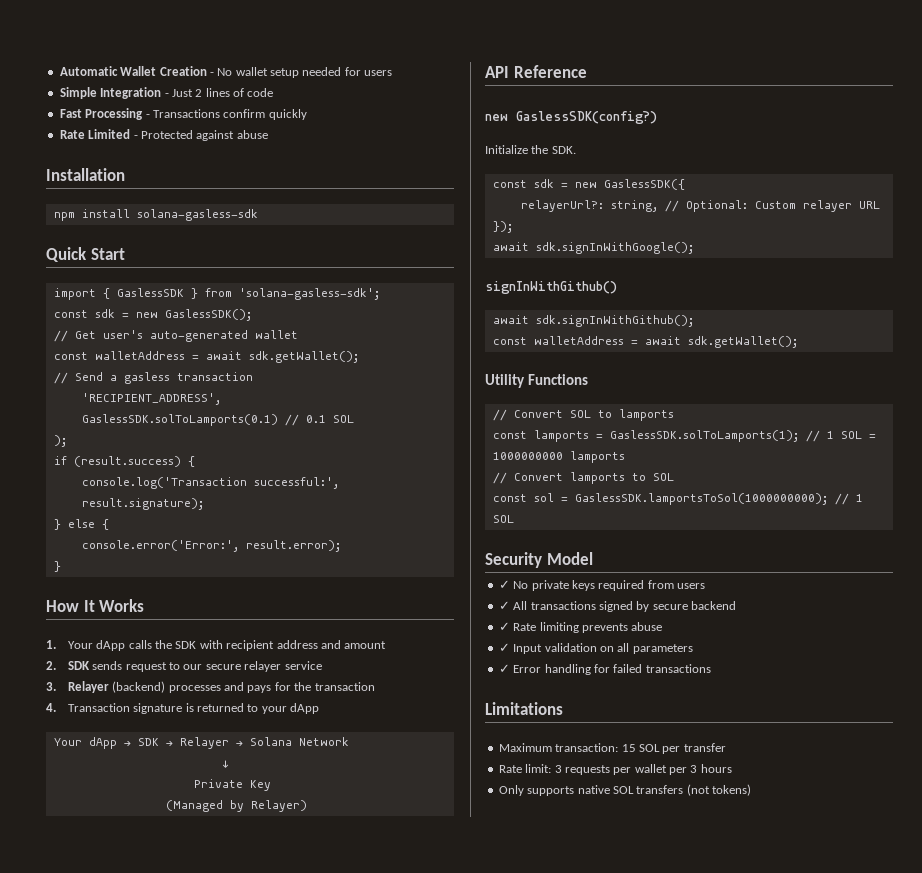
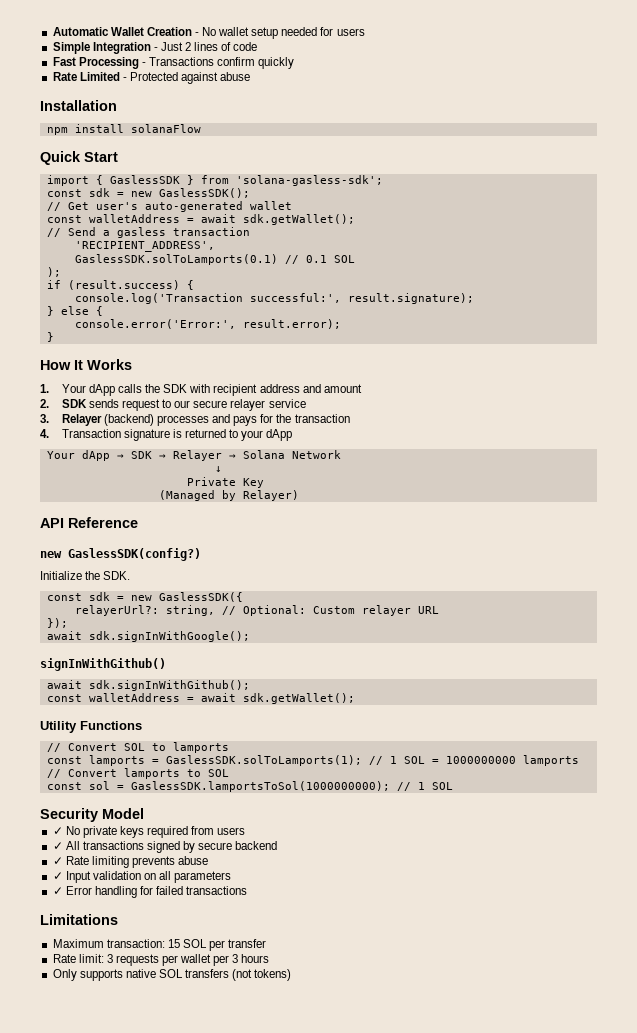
- npm install solana-gasless-sdk
+ npm install solanaFlow

